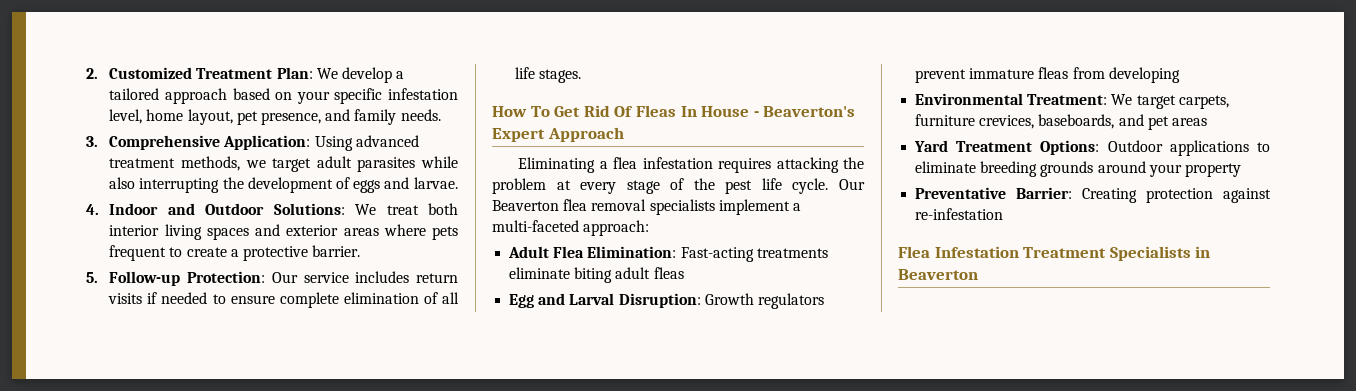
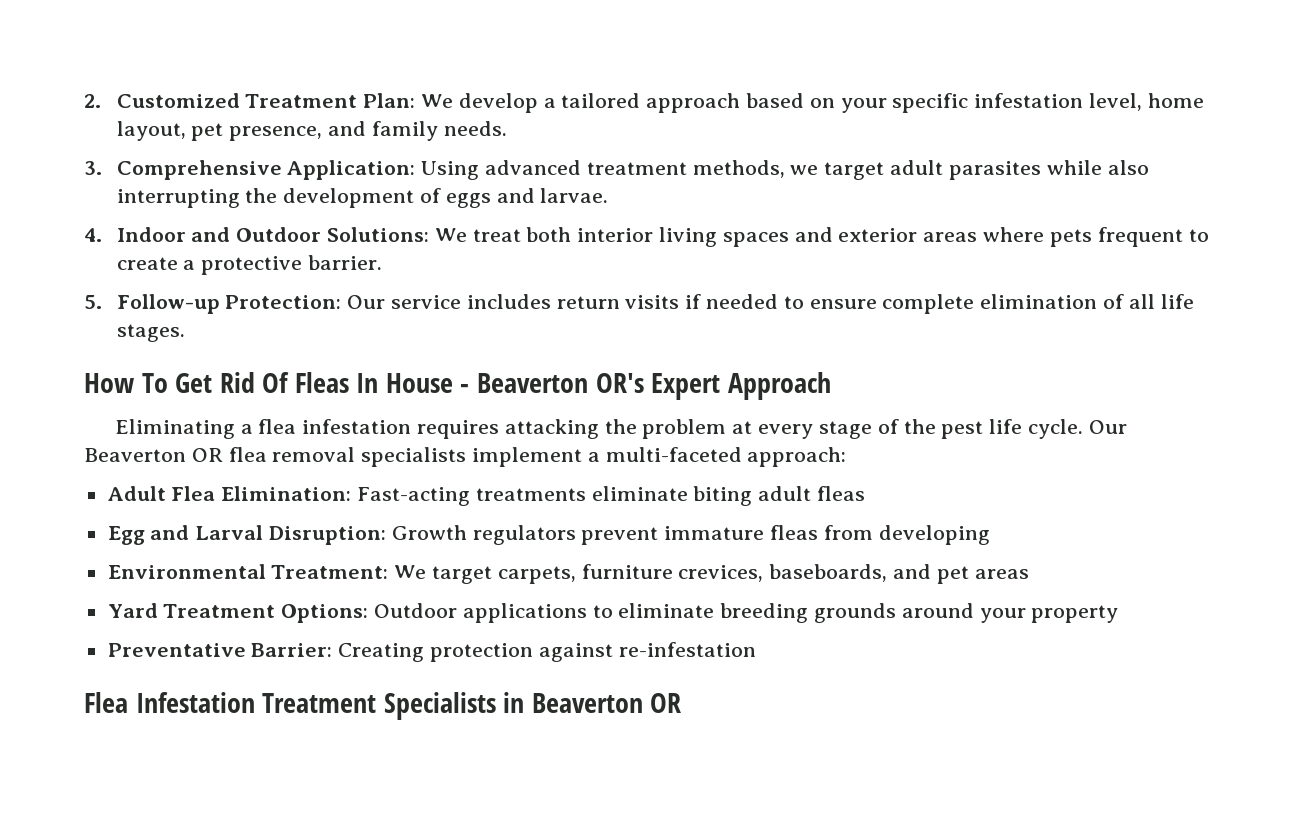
- How To Get Rid Of Fleas In House - Beaverton's Expert Approach
+ How To Get Rid Of Fleas In House - Beaverton OR's Expert Approach
- Our Beaverton flea removal specialists implement a multi-faceted approach:
+ Our Beaverton OR flea removal specialists implement a multi-faceted approach:
- Flea Infestation Treatment Specialists in Beaverton
+ Flea Infestation Treatment Specialists in Beaverton OR

